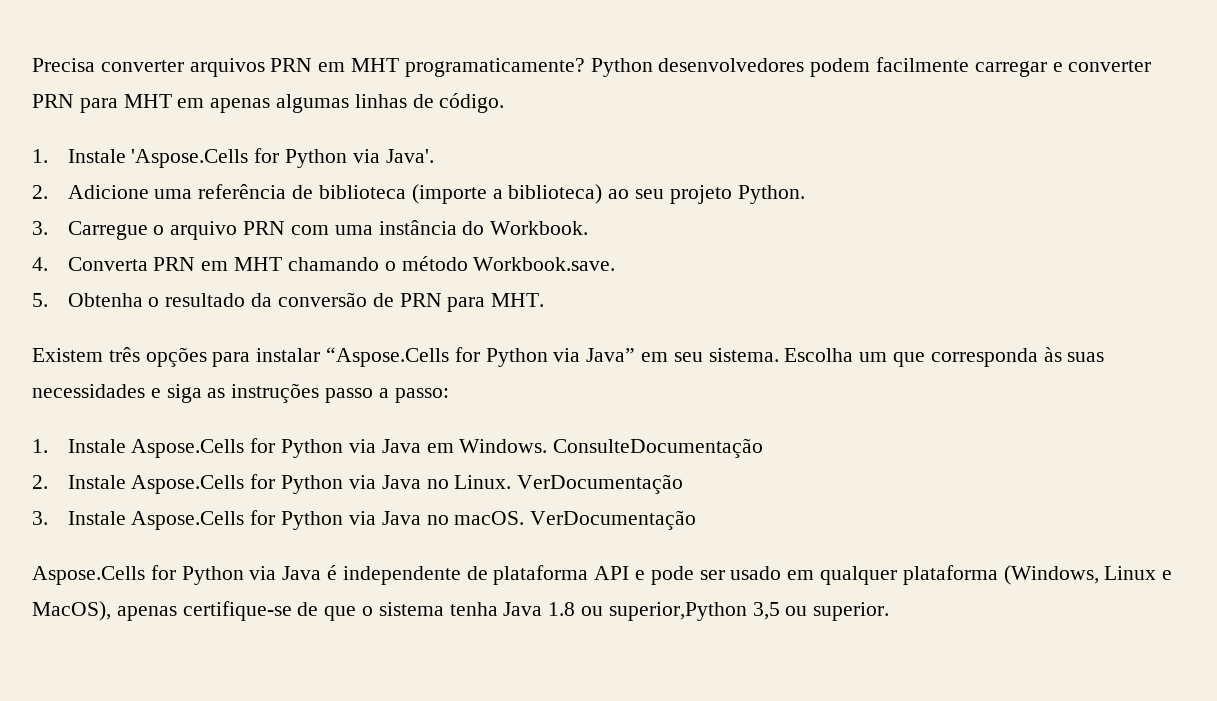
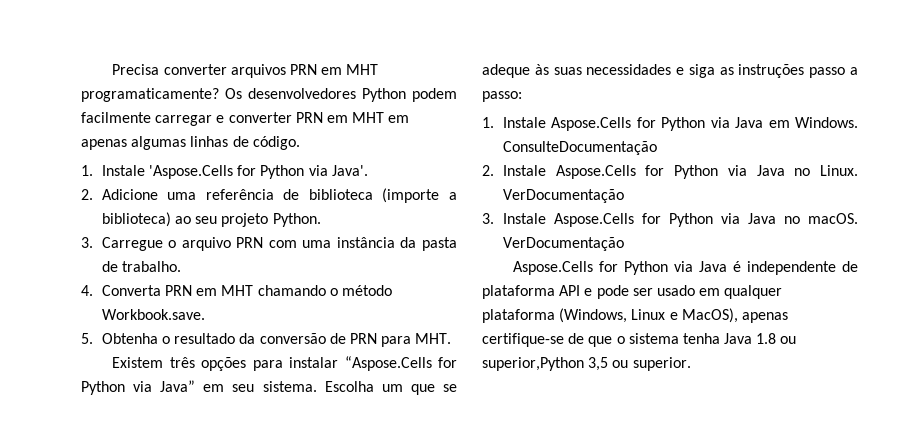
- Python desenvolvedores podem facilmente carregar e converter PRN para MHT em apenas algumas linhas de código.
+ Os desenvolvedores Python podem facilmente carregar e converter PRN em MHT em apenas algumas linhas de código.
- 3. Carregue o arquivo PRN com uma instância do Workbook.
+ 3. Carregue o arquivo PRN com uma instância da pasta de trabalho.
- Escolha um que corresponda às suas necessidades e siga as instruções passo a passo:
+ Escolha um que se adeque às suas necessidades e siga as instruções passo a passo:

